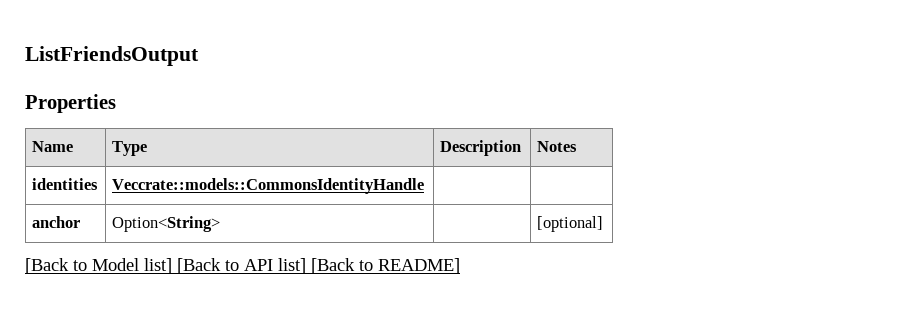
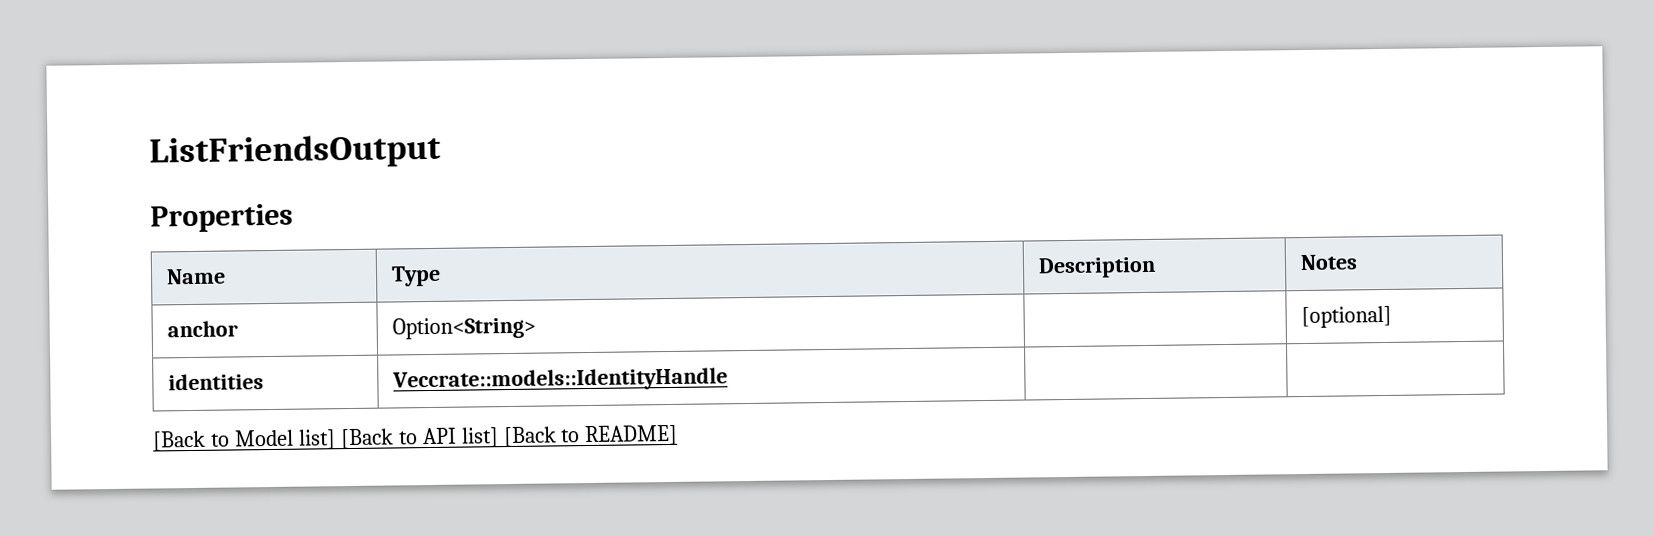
- identities | Veccrate::models::CommonsIdentityHandle | |
+ identities | Veccrate::models::IdentityHandle | |

